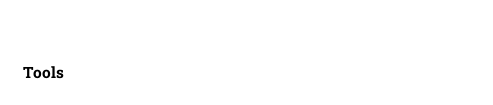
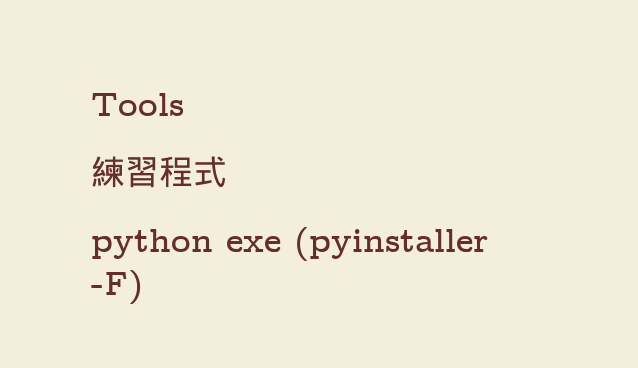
+ 練習程式
+ python exe (pyinstaller -F)

